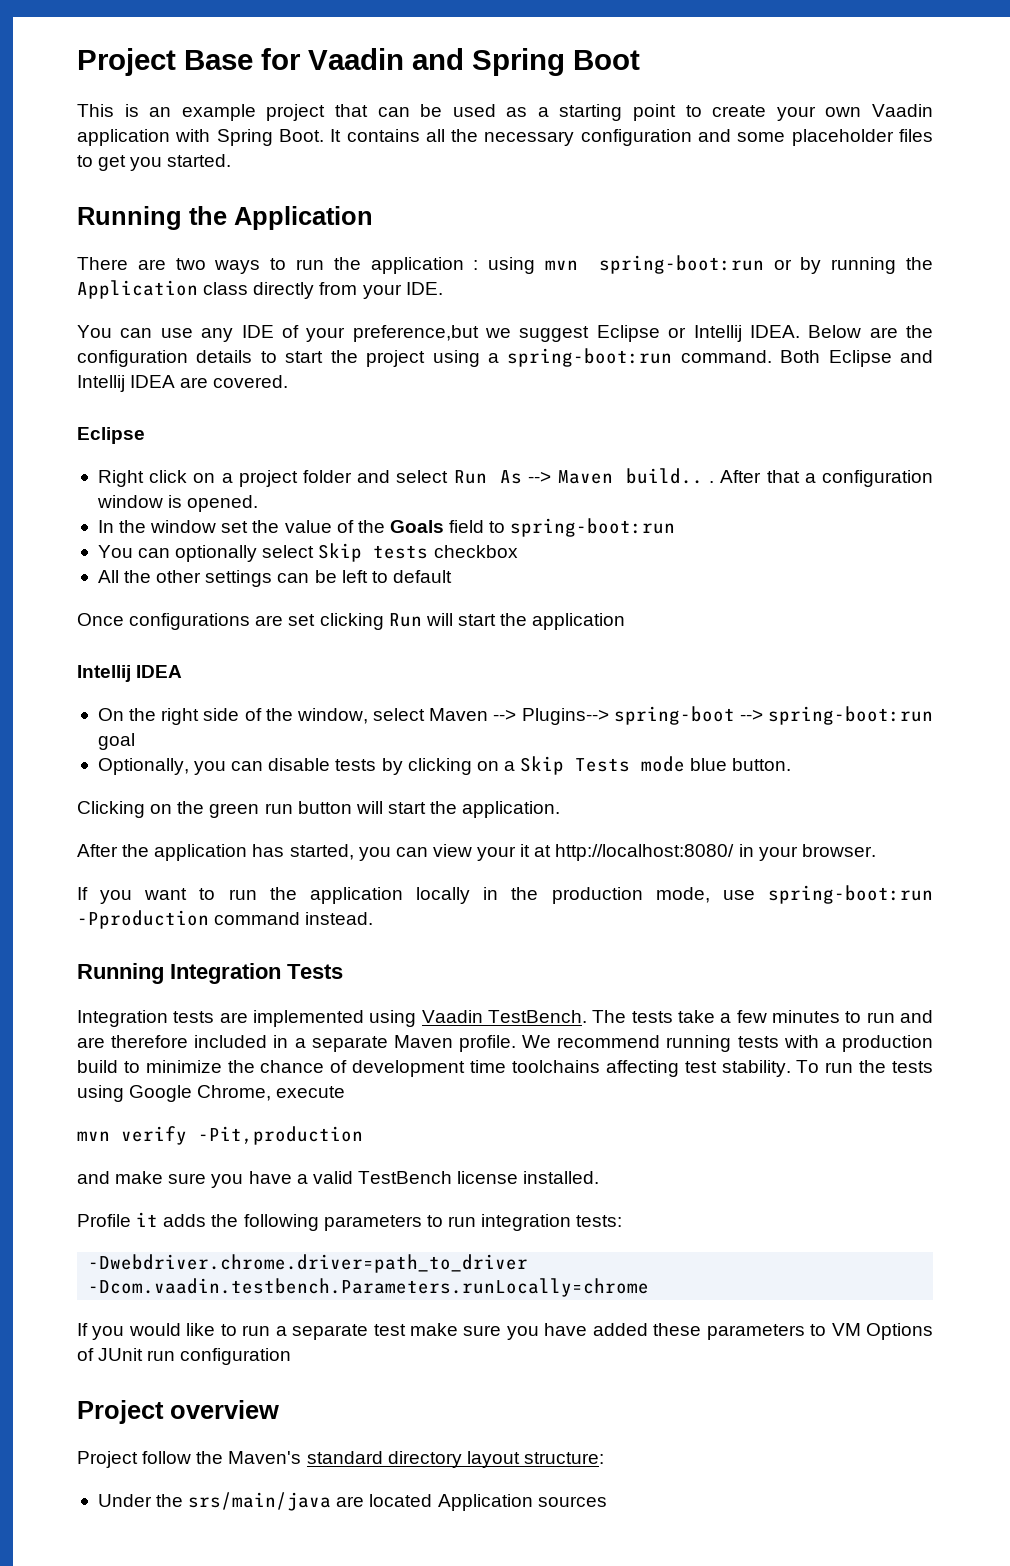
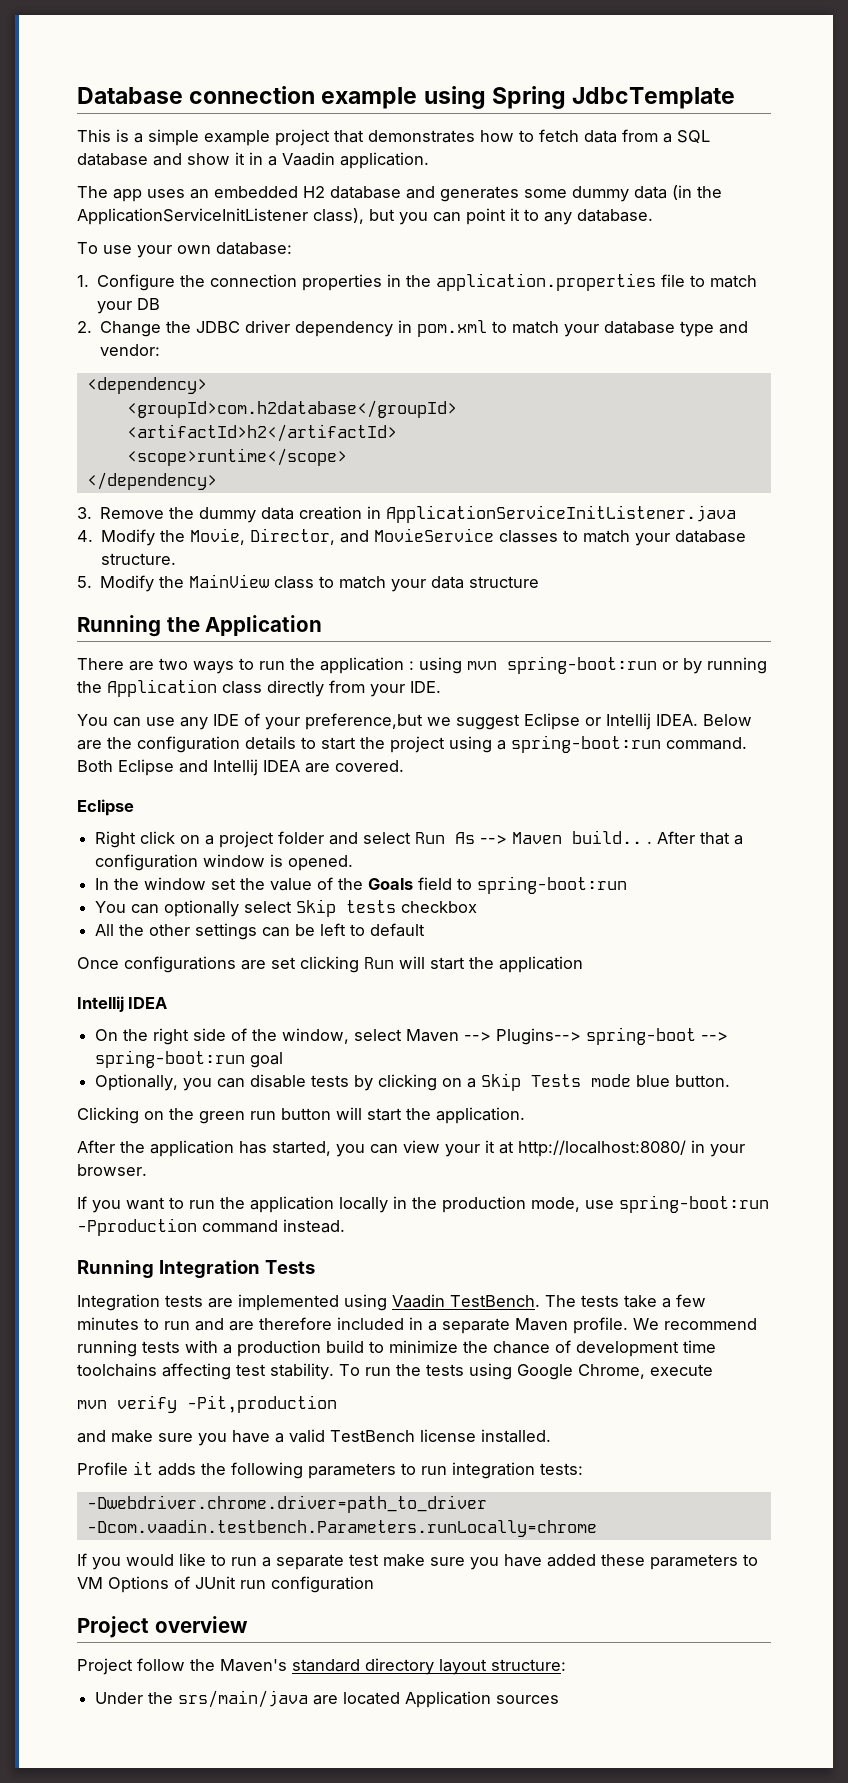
- Project Base for Vaadin and Spring Boot
+ Database connection example using Spring JdbcTemplate
- This is an example project that can be used as a starting point to create your own Vaadin application with Spring Boot. It contains all the necessary configuration and some placeholder files to get you started.
+ This is a simple example project that demonstrates how to fetch data from a SQL database and show it in a Vaadin application.
+ The app uses an embedded H2 database and generates some dummy data (in the ApplicationServiceInitListener class), but you can point it to any database.
+ To use your own database:
+ 1. Configure the connection properties in the application.properties file to match your DB
+ 2. Change the JDBC driver dependency in pom.xml to match your database type and vendor:
+ <dependency>
+ <groupId>com.h2database</groupId>
+ <artifactId>h2</artifactId>
+ <scope>runtime</scope>
+ </dependency>
+ 3. Remove the dummy data creation in ApplicationServiceInitListener.java
+ 4. Modify the Movie, Director, and MovieService classes to match your database structure.
+ 5. Modify the MainView class to match your data structure

